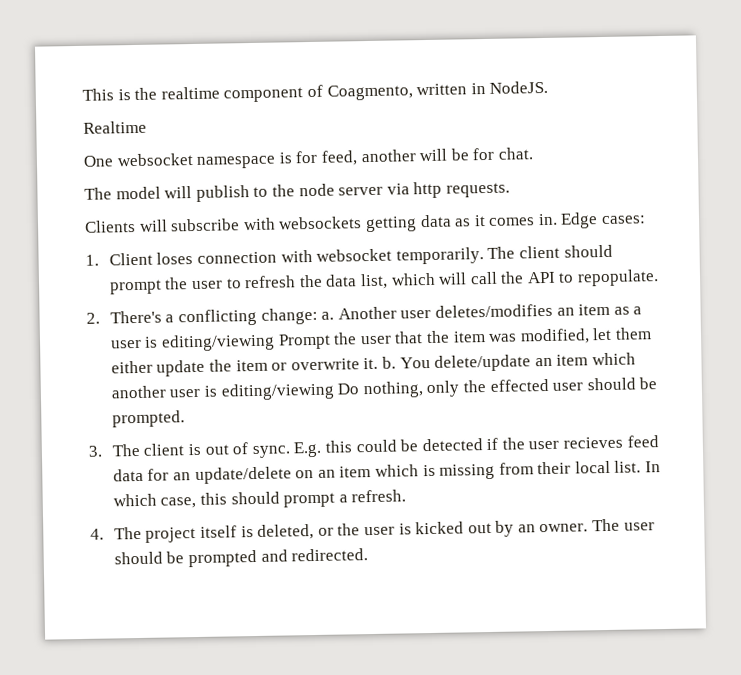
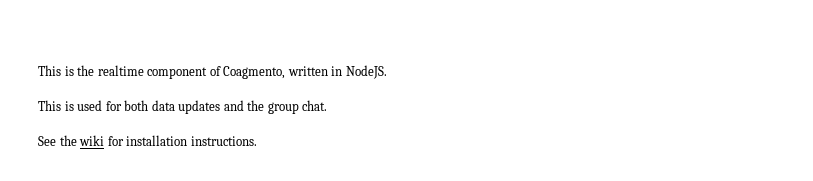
- Realtime
- One websocket namespace is for feed, another will be for chat.
- The model will publish to the node server via http requests.
- Clients will subscribe with websockets getting data as it comes in. Edge cases:
- 1. Client loses connection with websocket temporarily. The client should prompt the user to refresh the data list, which will call the API to repopulate.
- 2. There's a conflicting change: a. Another user deletes/modifies an item as a user is editing/viewing Prompt the user that the item was modified, let them either update the item or overwrite it. b. You delete/update an item which another user is editing/viewing Do nothing, only the effected user should be prompted.
- 3. The client is out of sync. E.g. this could be detected if the user recieves feed data for an update/delete on an item which is missing from their local list. In which case, this should prompt a refresh.
- 4. The project itself is deleted, or the user is kicked out by an owner. The user should be prompted and redirected.
+ This is used for both data updates and the group chat.
+ See the wiki for installation instructions.

